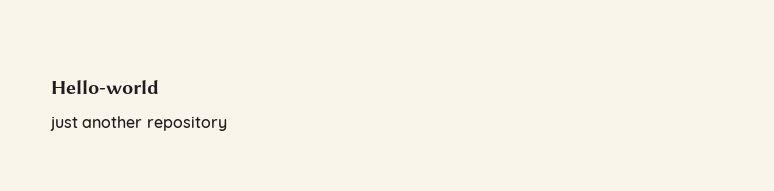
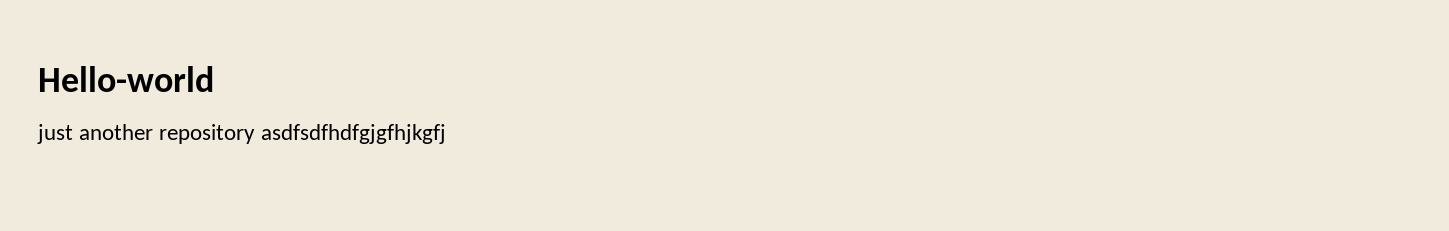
- just another repository
+ just another repository asdfsdfhdfgjgfhjkgfj

